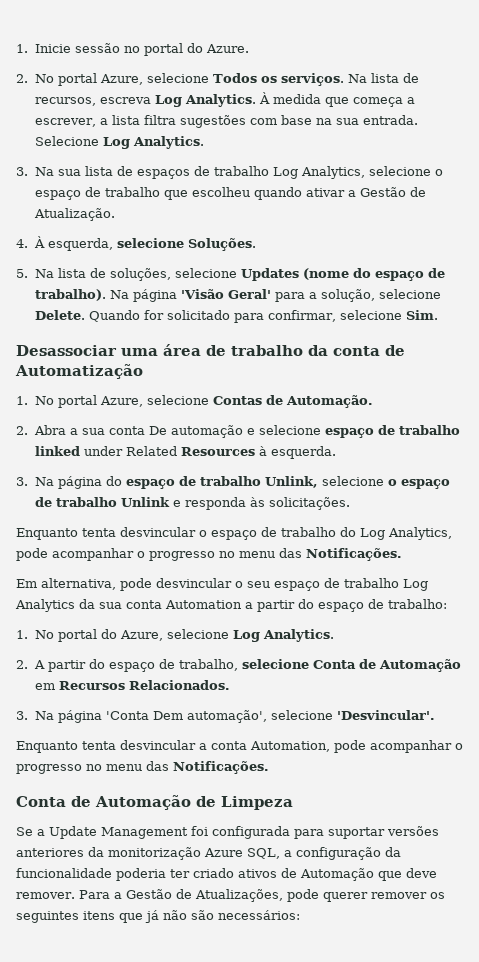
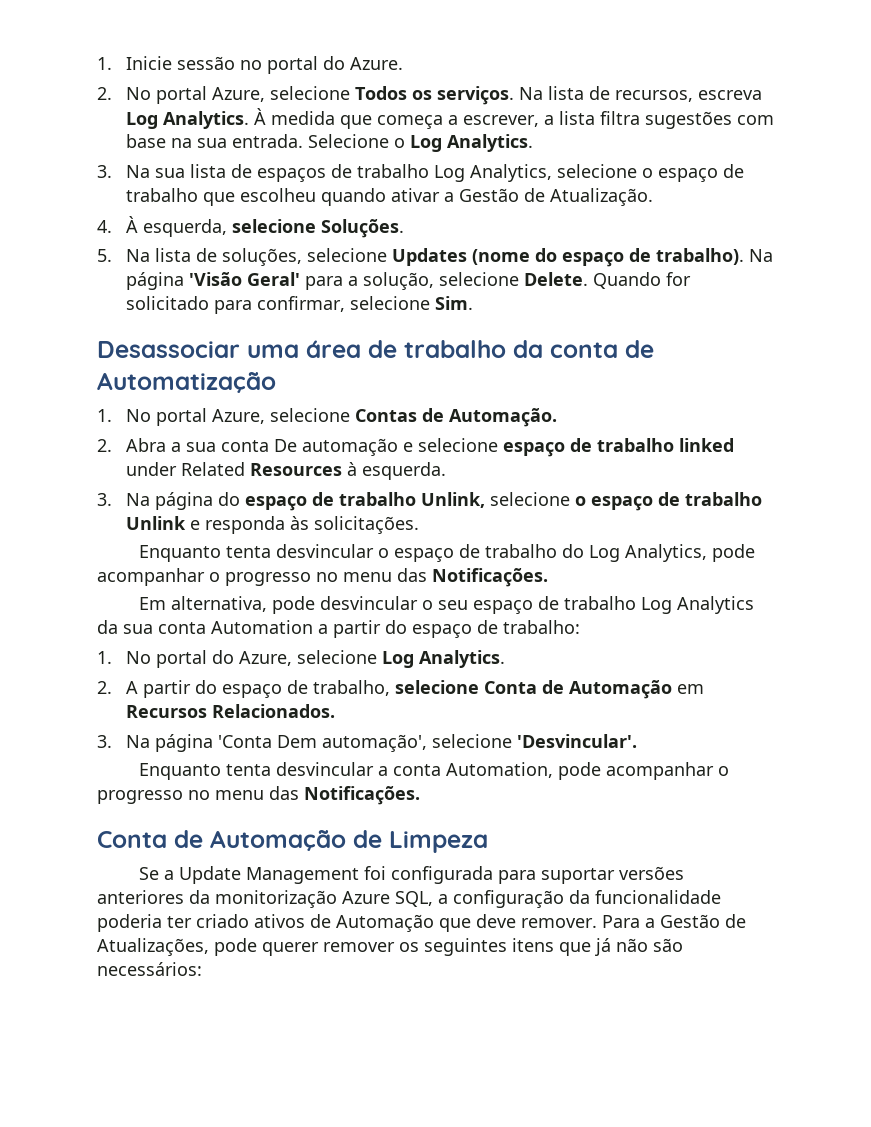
- Selecione Log Analytics.
+ Selecione o Log Analytics.

